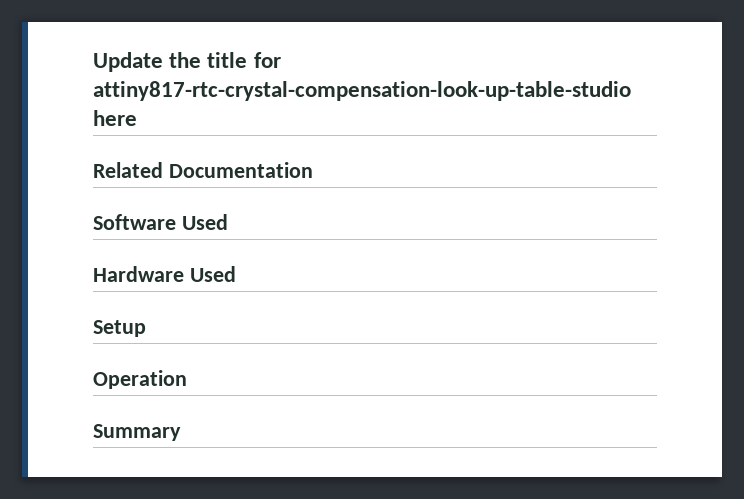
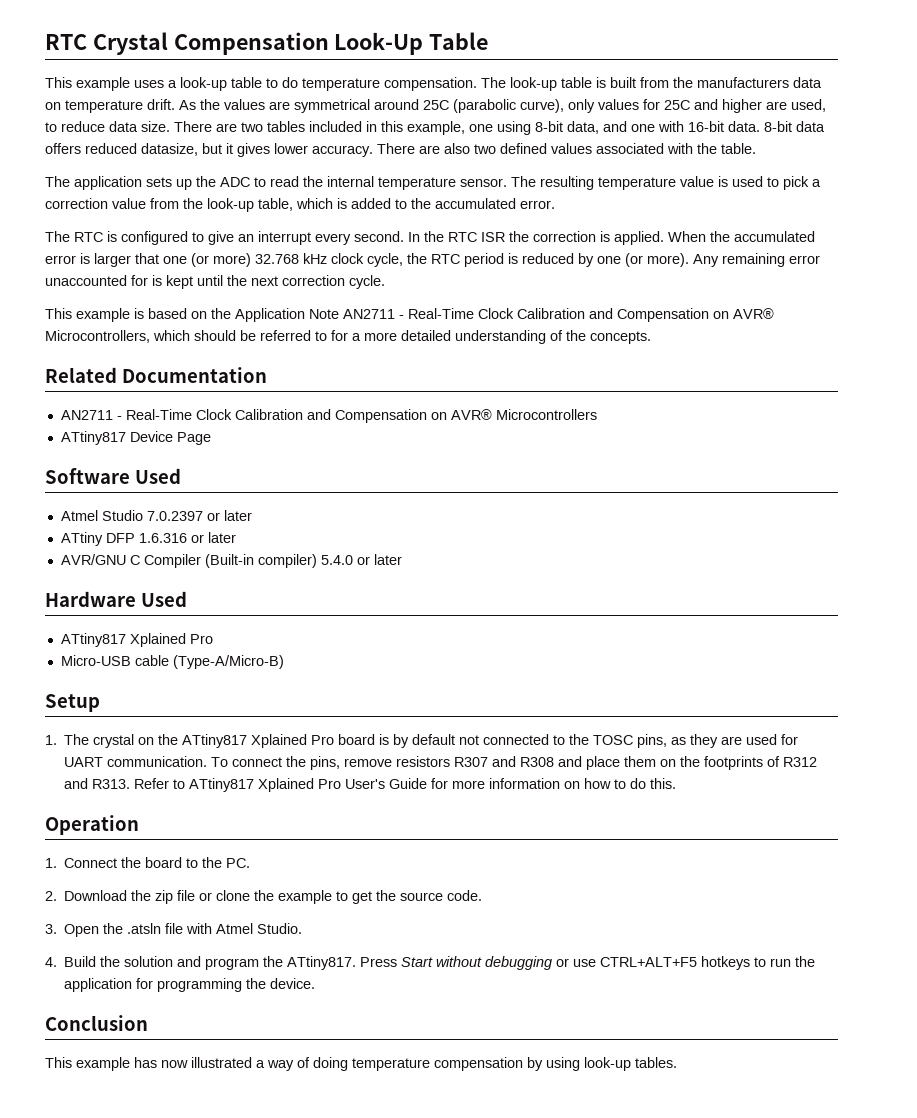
- Update the title for attiny817-rtc-crystal-compensation-look-up-table-studio here
+ RTC Crystal Compensation Look-Up Table
+ This example uses a look-up table to do temperature compensation. The look-up table is built from the manufacturers data on temperature drift. As the values are symmetrical around 25C (parabolic curve), only values for 25C and higher are used, to reduce data size. There are two tables included in this example, one using 8-bit data, and one with 16-bit data. 8-bit data offers reduced datasize, but it gives lower accuracy. There are also two defined values associated with the table.
+ The application sets up the ADC to read the internal temperature sensor. The resulting temperature value is used to pick a correction value from the look-up table, which is added to the accumulated error.
+ The RTC is configured to give an interrupt every second. In the RTC ISR the correction is applied. When the accumulated error is larger that one (or more) 32.768 kHz clock cycle, the RTC period is reduced by one (or more). Any remaining error unaccounted for is kept until the next correction cycle.
+ This example is based on the Application Note AN2711 - Real-Time Clock Calibration and Compensation on AVR® Microcontrollers, which should be referred to for a more detailed understanding of the concepts.
  Related Documentation
+ AN2711 - Real-Time Clock Calibration and Compensation on AVR® Microcontrollers
+ ATtiny817 Device Page
  Software Used
+ Atmel Studio 7.0.2397 or later
+ ATtiny DFP 1.6.316 or later
+ AVR/GNU C Compiler (Built-in compiler) 5.4.0 or later
  Hardware Used
+ ATtiny817 Xplained Pro
+ Micro-USB cable (Type-A/Micro-B)
  Setup
+ 1. The crystal on the ATtiny817 Xplained Pro board is by default not connected to the TOSC pins, as they are used for UART communication. To connect the pins, remove resistors R307 and R308 and place them on the footprints of R312 and R313. Refer to ATtiny817 Xplained Pro User's Guide for more information on how to do this.
  Operation
- Summary
+ 1. Connect the board to the PC.
+ 2. Download the zip file or clone the example to get the source code.
+ 3. Open the .atsln file with Atmel Studio.
+ 4. Build the solution and program the ATtiny817. Press Start without debugging or use CTRL+ALT+F5 hotkeys to run the application for programming the device.
+ Conclusion
+ This example has now illustrated a way of doing temperature compensation by using look-up tables.

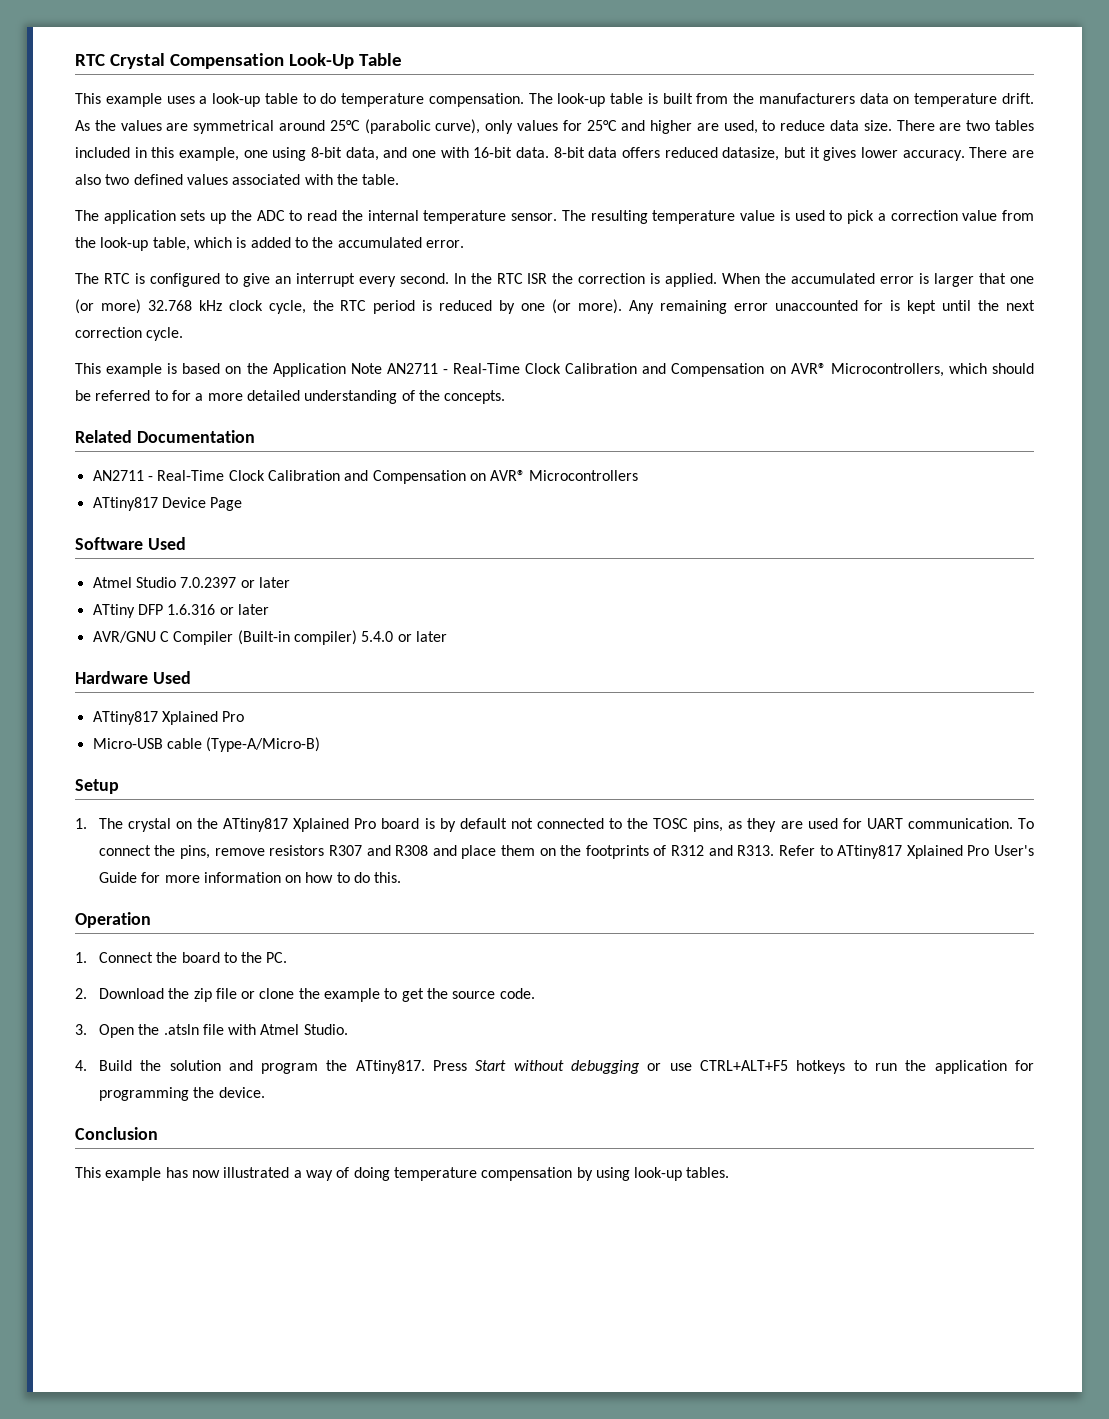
- As the values are symmetrical around 25C (parabolic curve), only values for 25C and higher are used, to reduce data size.
+ As the values are symmetrical around 25°C (parabolic curve), only values for 25°C and higher are used, to reduce data size.

